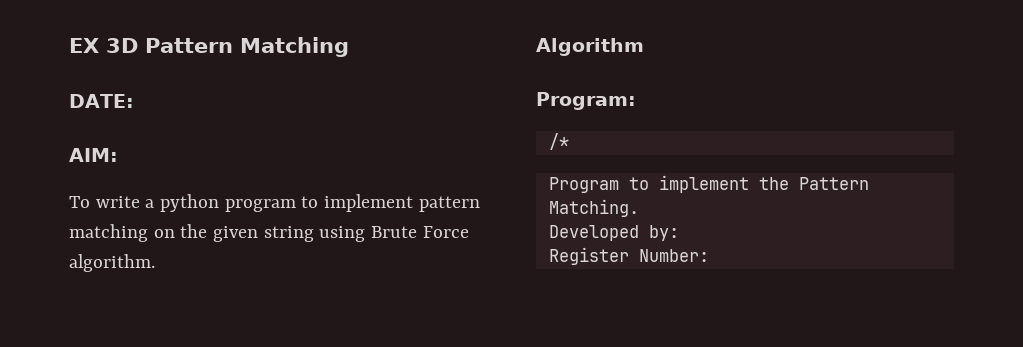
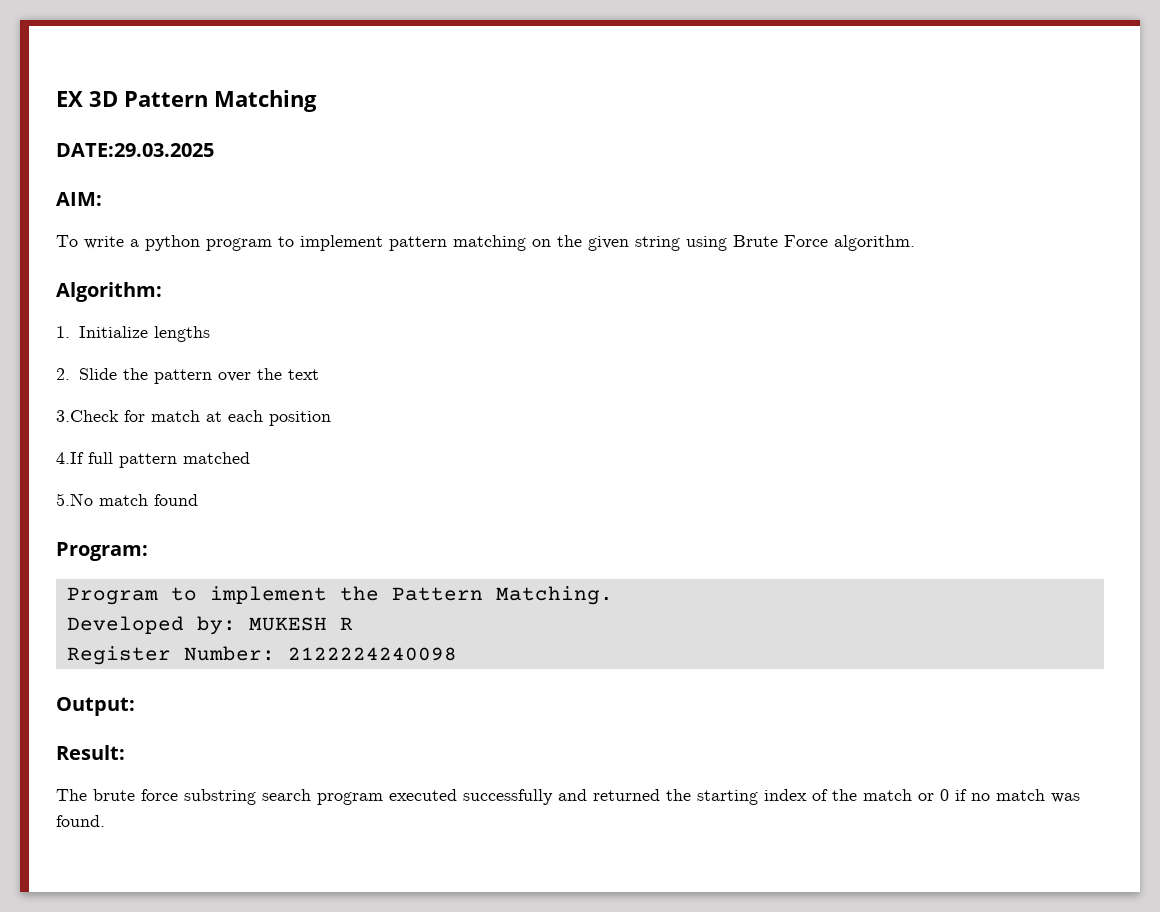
- DATE:
+ DATE:29.03.2025
- Algorithm
+ Algorithm:
+ 1. Initialize lengths
+ 2. Slide the pattern over the text
+ 3.Check for match at each position
+ 4.If full pattern matched
+ 5.No match found
- /*
- Developed by:
+ Developed by: MUKESH R
- Register Number:
+ Register Number: 2122224240098
+ Output:
+ Result:
+ The brute force substring search program executed successfully and returned the starting index of the match or 0 if no match was found.

